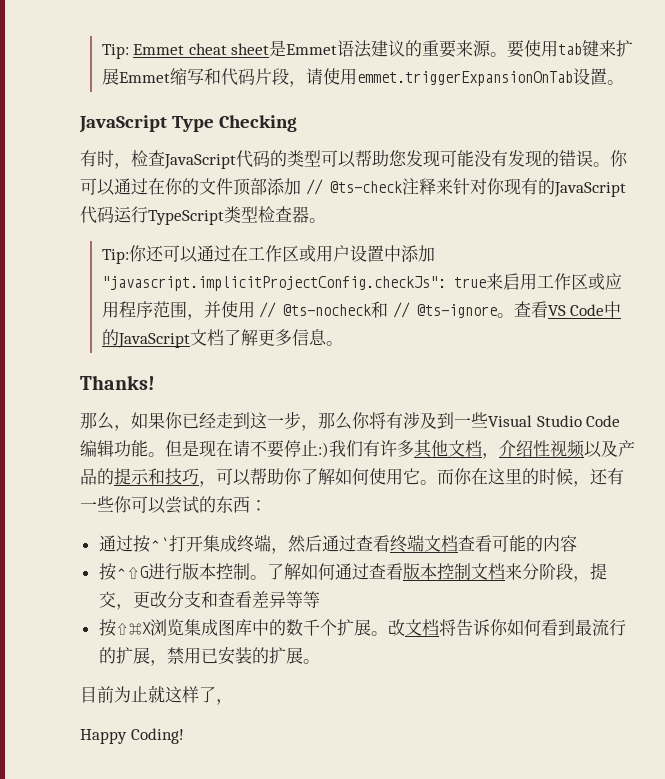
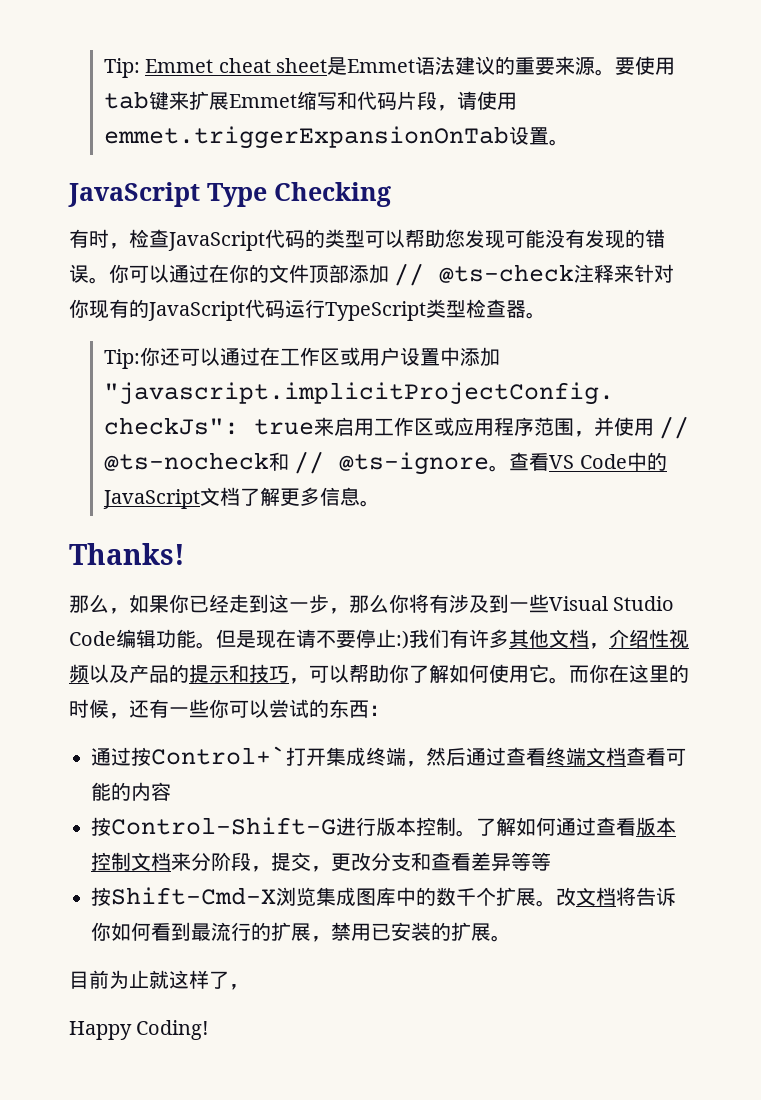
- 通过按⌃`打开集成终端，然后通过查看终端文档查看可能的内容
+ 通过按Control+`打开集成终端，然后通过查看终端文档查看可能的内容
- 按⌃⇧G进行版本控制。
+ 按Control-Shift-G进行版本控制。
- 按⇧⌘X浏览集成图库中的数千个扩展。
+ 按Shift-Cmd-X浏览集成图库中的数千个扩展。

